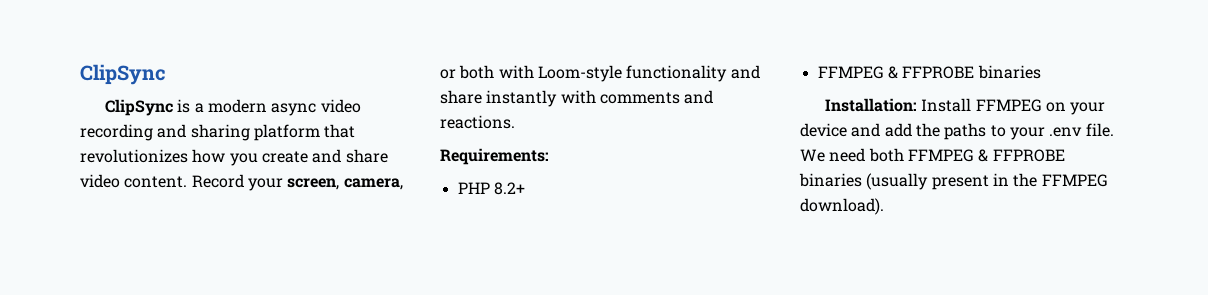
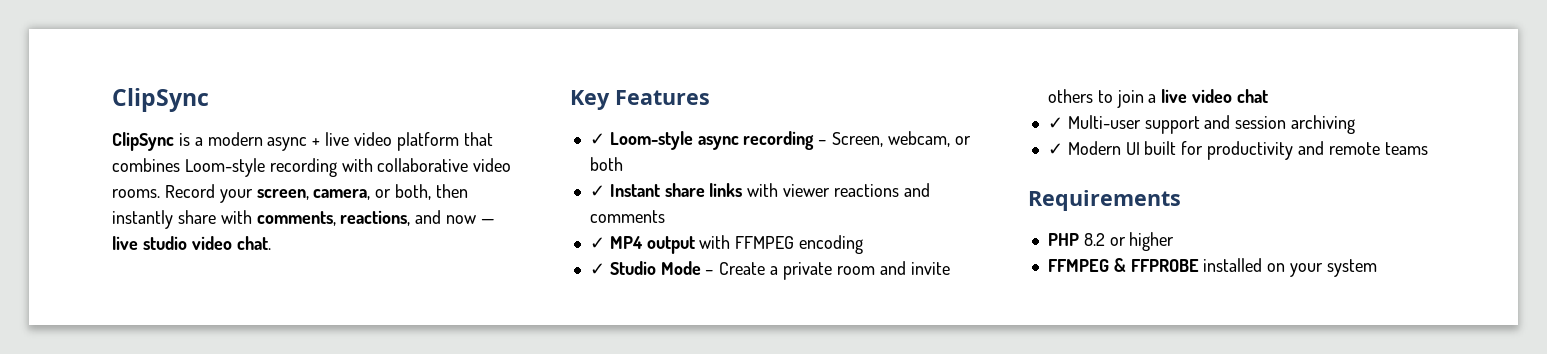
- ClipSync is a modern async video recording and sharing platform that revolutionizes how you create and share video content.
+ ClipSync is a modern async + live video platform that combines Loom-style recording with collaborative video rooms.
- Record your screen, camera, or both with Loom-style functionality and share instantly with comments and reactions.
- Requirements:
- PHP 8.2+
- FFMPEG & FFPROBE binaries
- Installation: Install FFMPEG on your device and add the paths to your .env file. We need both FFMPEG & FFPROBE binaries (usually present in the FFMPEG download).
+ Record your screen, camera, or both, then instantly share with comments, reactions, and now — live studio video chat.
+ Key Features
+ ✓ Loom-style async recording – Screen, webcam, or both
+ ✓ Instant share links with viewer reactions and comments
+ ✓ MP4 output with FFMPEG encoding
+ ✓ Studio Mode – Create a private room and invite others to join a live video chat
+ ✓ Multi-user support and session archiving
+ ✓ Modern UI built for productivity and remote teams
+ Requirements
+ PHP 8.2 or higher
+ FFMPEG & FFPROBE installed on your system

